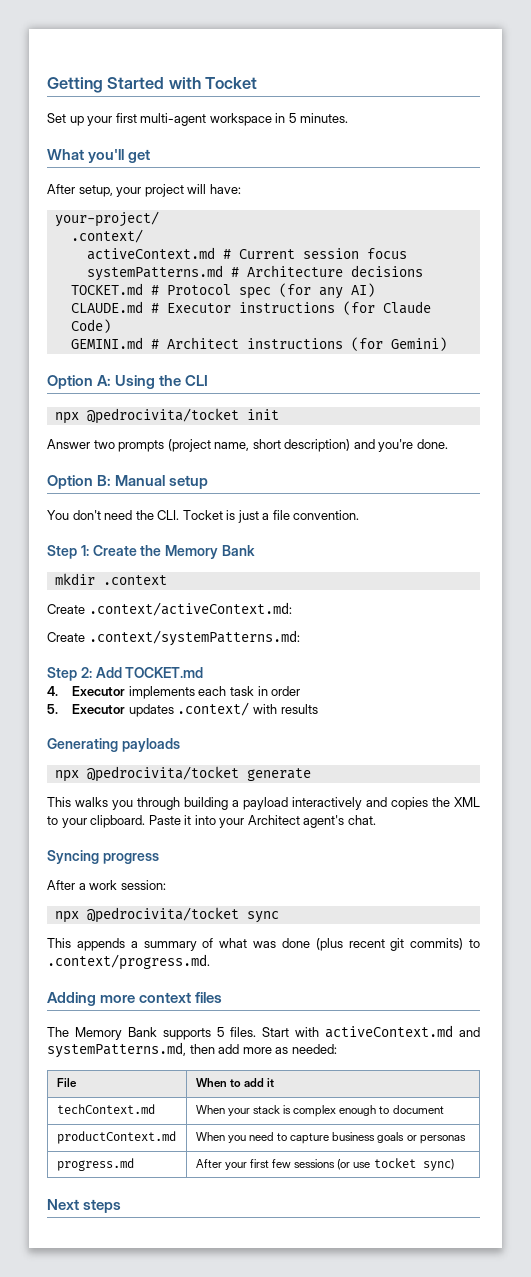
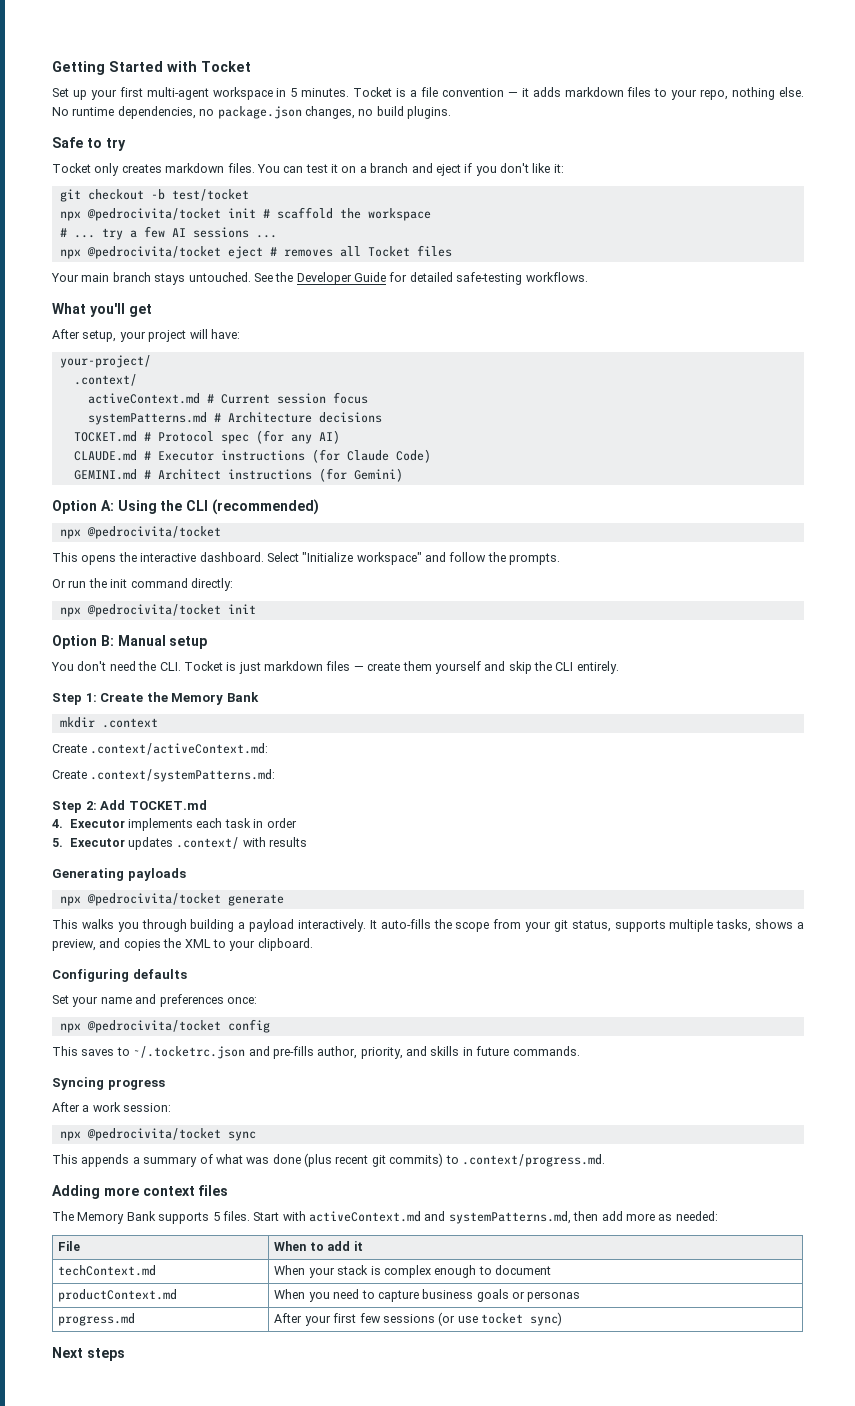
+ Tocket is a file convention — it adds markdown files to your repo, nothing else. No runtime dependencies, no package.json changes, no build plugins.
+ Safe to try
+ Tocket only creates markdown files. You can test it on a branch and eject if you don't like it:
+ git checkout -b test/tocket
+ npx @pedrocivita/tocket init # scaffold the workspace
+ # ... try a few AI sessions ...
+ npx @pedrocivita/tocket eject # removes all Tocket files
+ Your main branch stays untouched. See the Developer Guide for detailed safe-testing workflows.
- Option A: Using the CLI
+ Option A: Using the CLI (recommended)
+ npx @pedrocivita/tocket
+ This opens the interactive dashboard. Select "Initialize workspace" and follow the prompts.
+ Or run the init command directly:
  npx @pedrocivita/tocket init
- Answer two prompts (project name, short description) and you're done.
- You don't need the CLI. Tocket is just a file convention.
+ You don't need the CLI. Tocket is just markdown files — create them yourself and skip the CLI entirely.
- This walks you through building a payload interactively and copies the XML to your clipboard. Paste it into your Architect agent's chat.
+ This walks you through building a payload interactively. It auto-fills the scope from your git status, supports multiple tasks, shows a preview, and copies the XML to your clipboard.
+ Configuring defaults
+ Set your name and preferences once:
+ npx @pedrocivita/tocket config
+ This saves to ~/.tocketrc.json and pre-fills author, priority, and skills in future commands.

